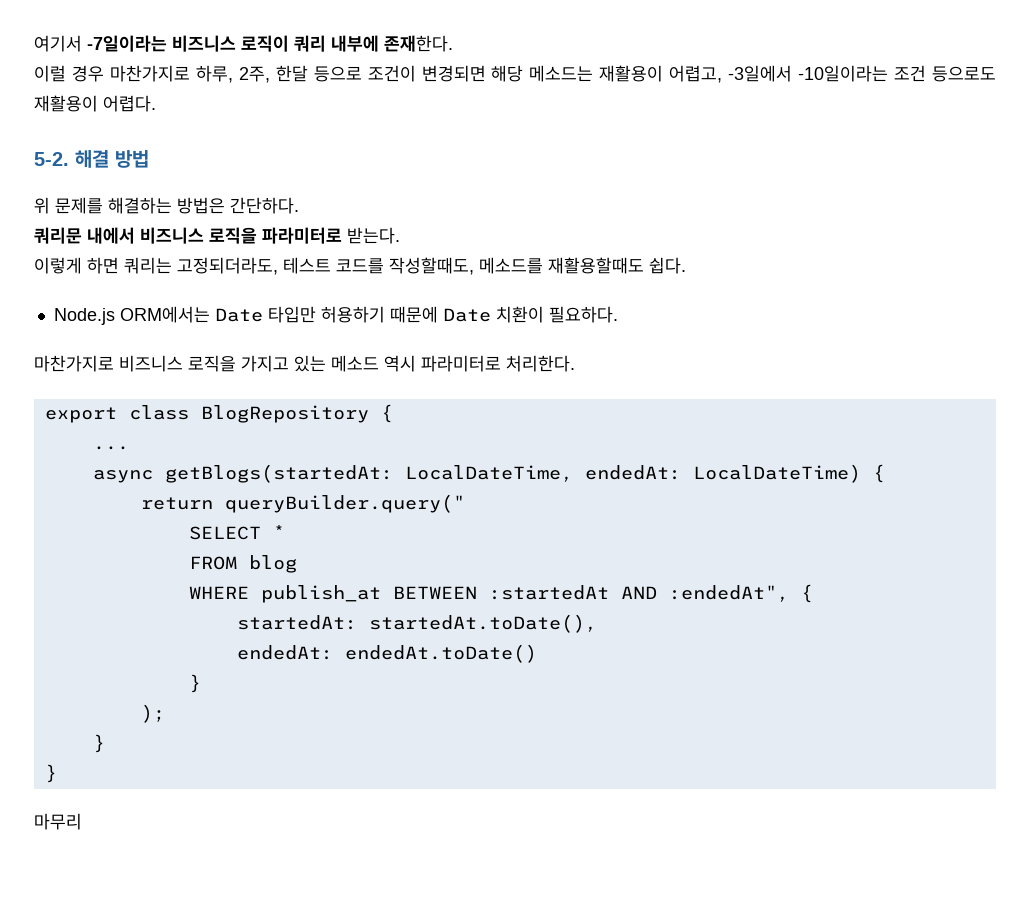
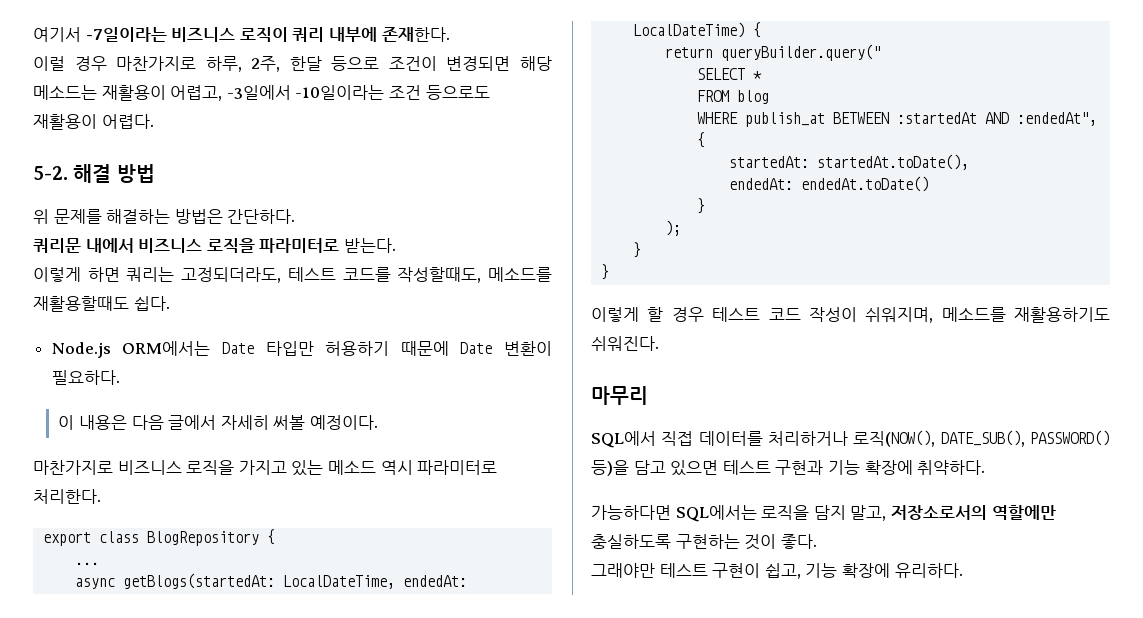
- Node.js ORM에서는 Date 타입만 허용하기 때문에 Date 치환이 필요하다.
+ Node.js ORM에서는 Date 타입만 허용하기 때문에 Date 변환이 필요하다.
+ 이 내용은 다음 글에서 자세히 써볼 예정이다.
+ 이렇게 할 경우 테스트 코드 작성이 쉬워지며, 메소드를 재활용하기도 쉬워진다.
  마무리
+ SQL에서 직접 데이터를 처리하거나 로직(NOW(), DATE_SUB(), PASSWORD() 등)을 담고 있으면 테스트 구현과 기능 확장에 취약하다.
+ 가능하다면 SQL에서는 로직을 담지 말고, 저장소로서의 역할에만 충실하도록 구현하는 것이 좋다.
+ 그래야만 테스트 구현이 쉽고, 기능 확장에 유리하다.

